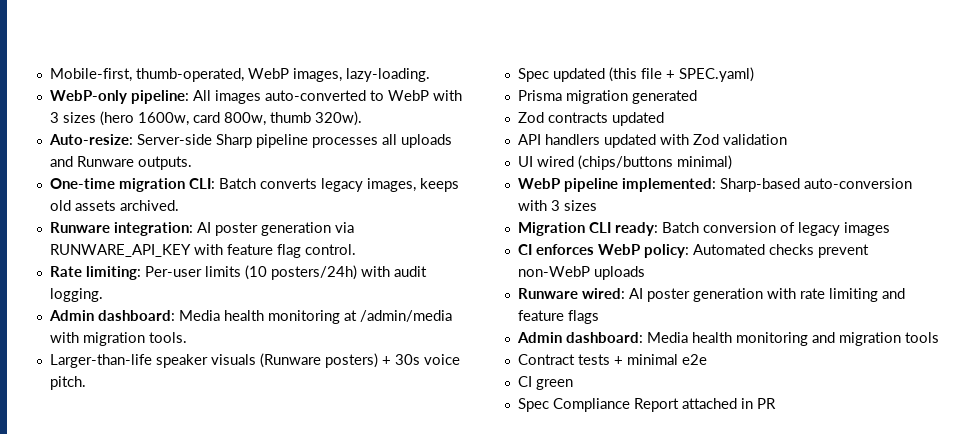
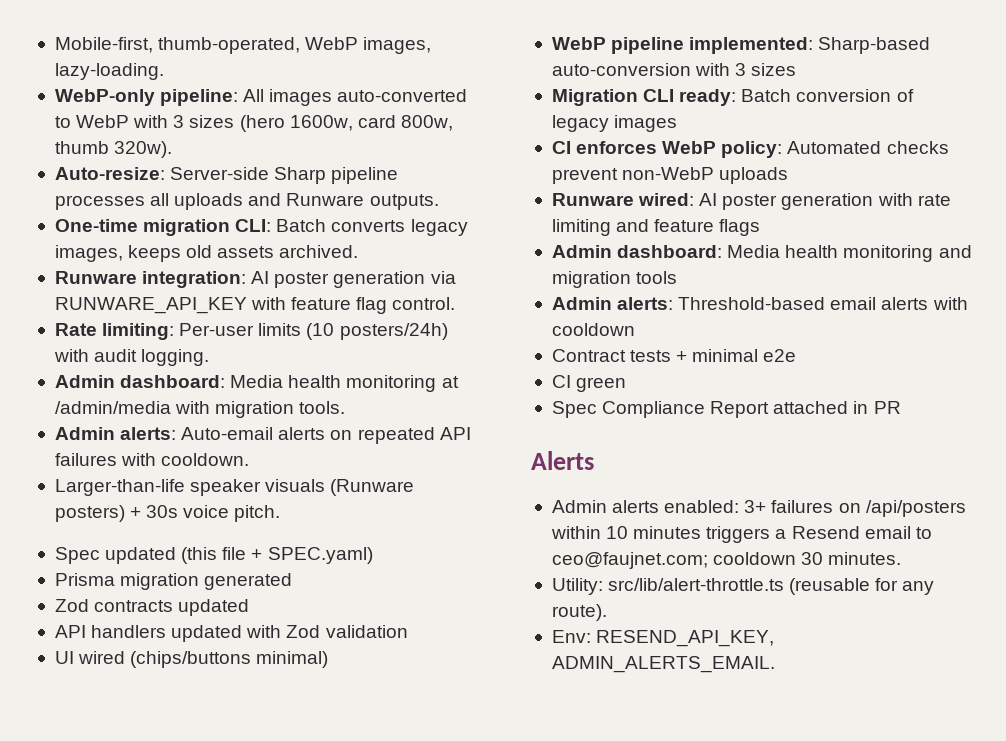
+ Admin alerts: Auto-email alerts on repeated API failures with cooldown.
+ Admin alerts: Threshold-based email alerts with cooldown
+ Alerts
+ Admin alerts enabled: 3+ failures on /api/posters within 10 minutes triggers a Resend email to ceo@faujnet.com; cooldown 30 minutes.
+ Utility: src/lib/alert-throttle.ts (reusable for any route).
+ Env: RESEND_API_KEY, ADMIN_ALERTS_EMAIL.

